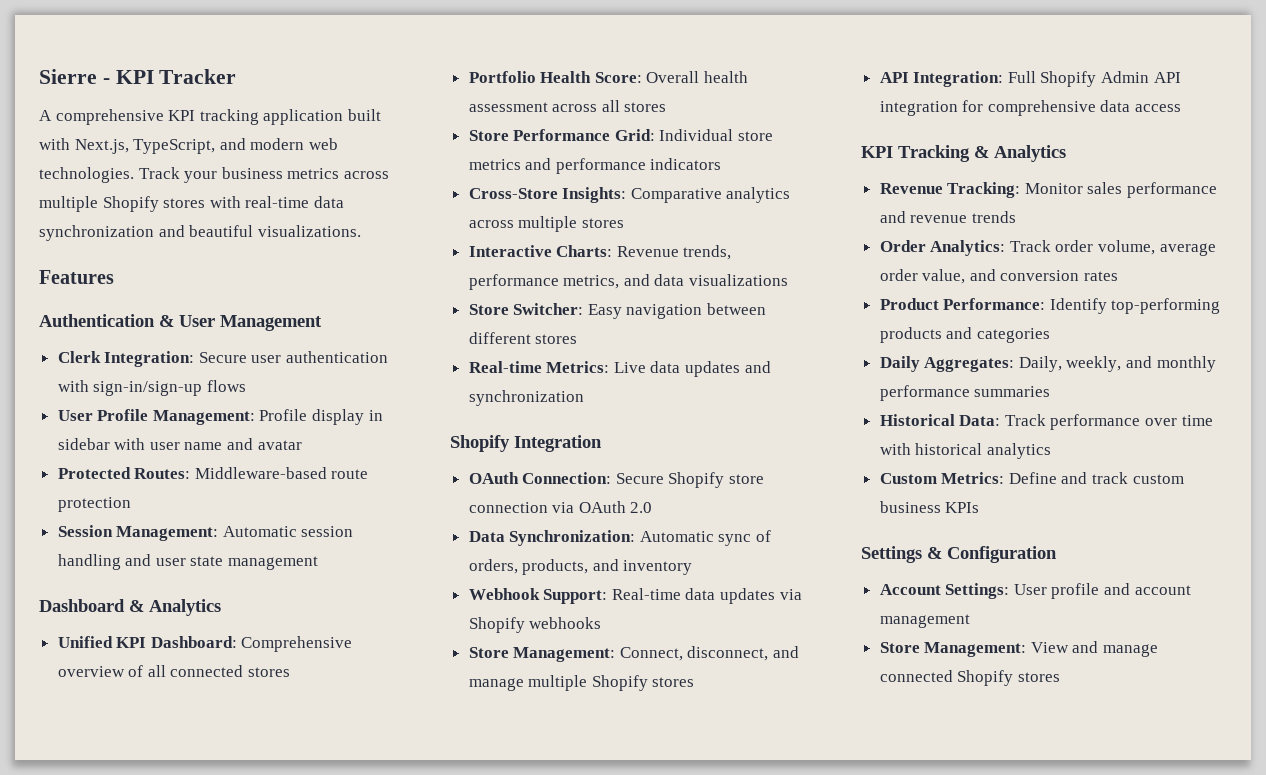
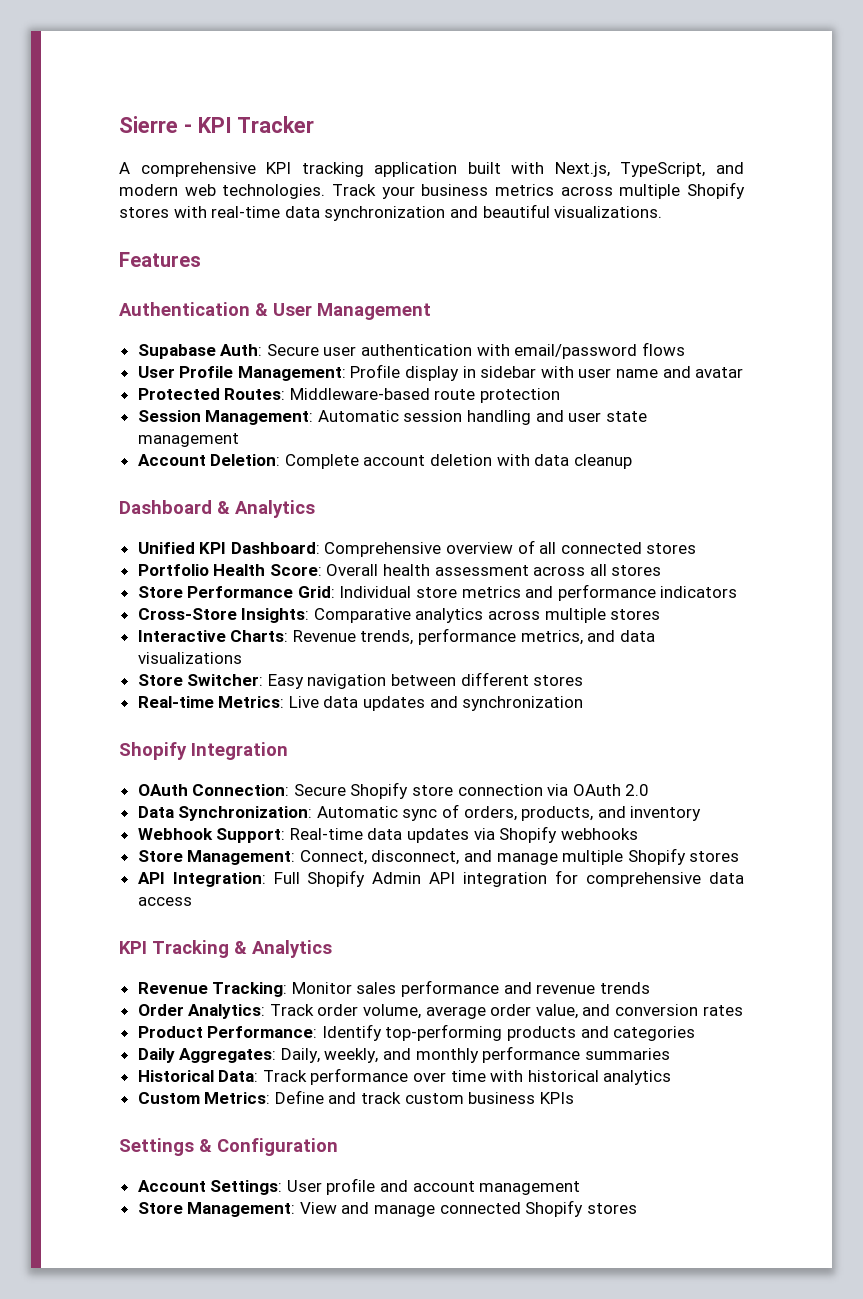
- Clerk Integration: Secure user authentication with sign-in/sign-up flows
+ Supabase Auth: Secure user authentication with email/password flows
+ Account Deletion: Complete account deletion with data cleanup

